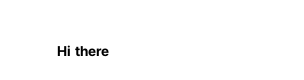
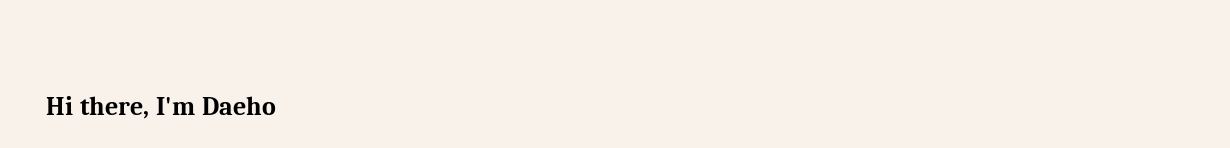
- Hi there
+ Hi there, I'm Daeho

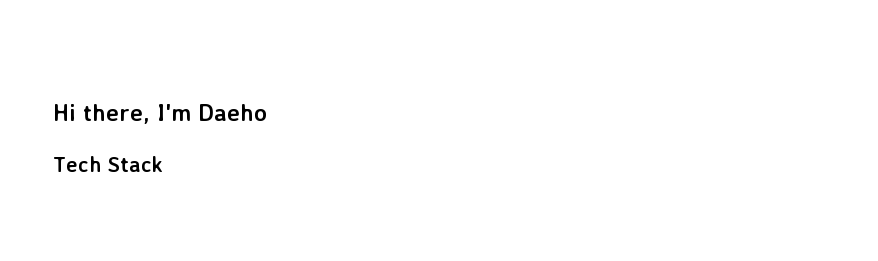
+ Tech Stack

